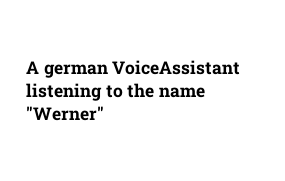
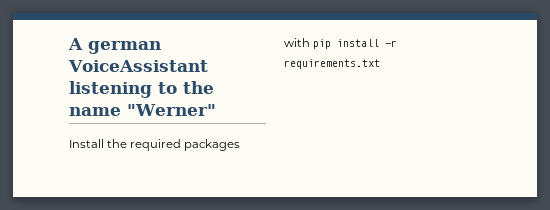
+ Install the required packages with pip install -r requirements.txt

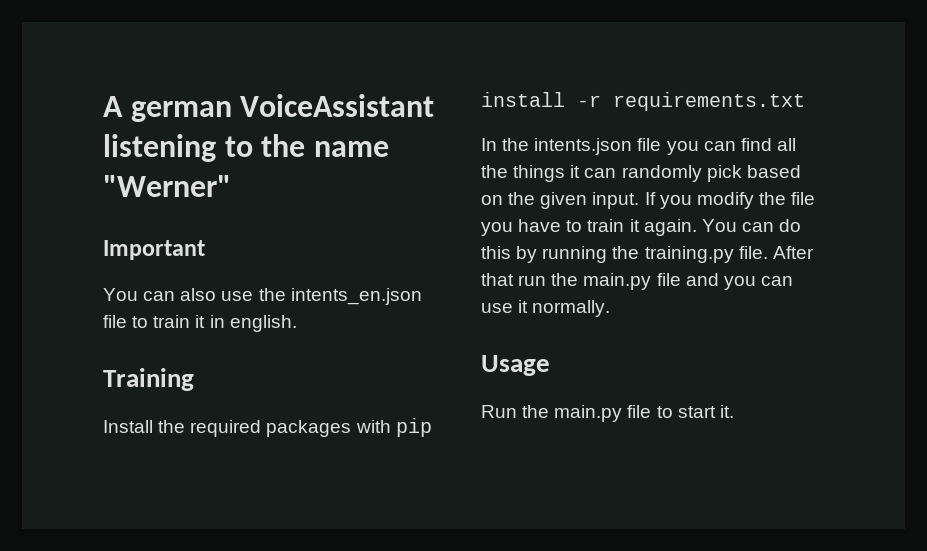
+ Important
+ You can also use the intents_en.json file to train it in english.
+ Training
+ In the intents.json file you can find all the things it can randomly pick based on the given input. If you modify the file you have to train it again. You can do this by running the training.py file. After that run the main.py file and you can use it normally.
+ Usage
+ Run the main.py file to start it.

